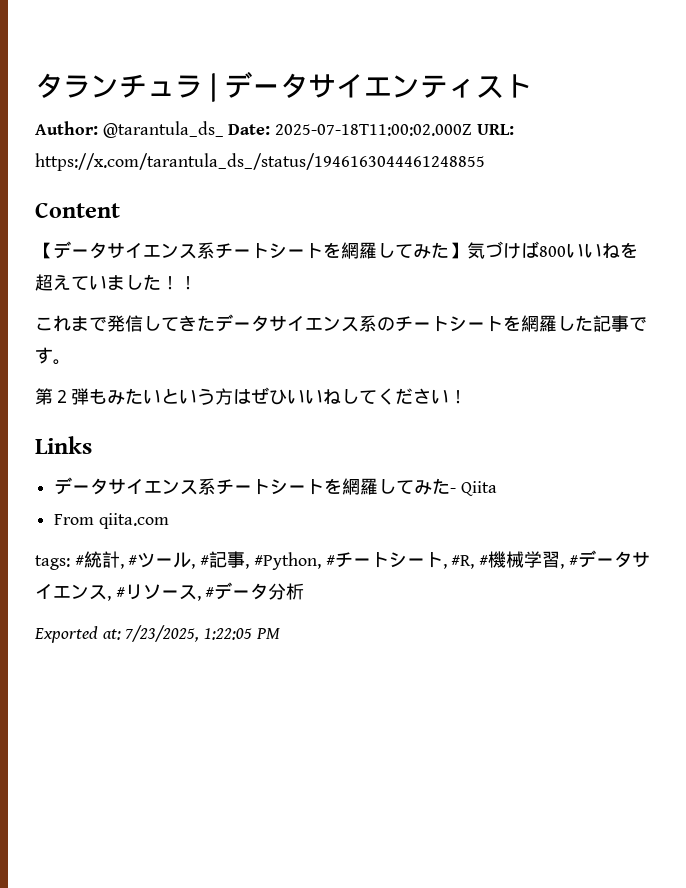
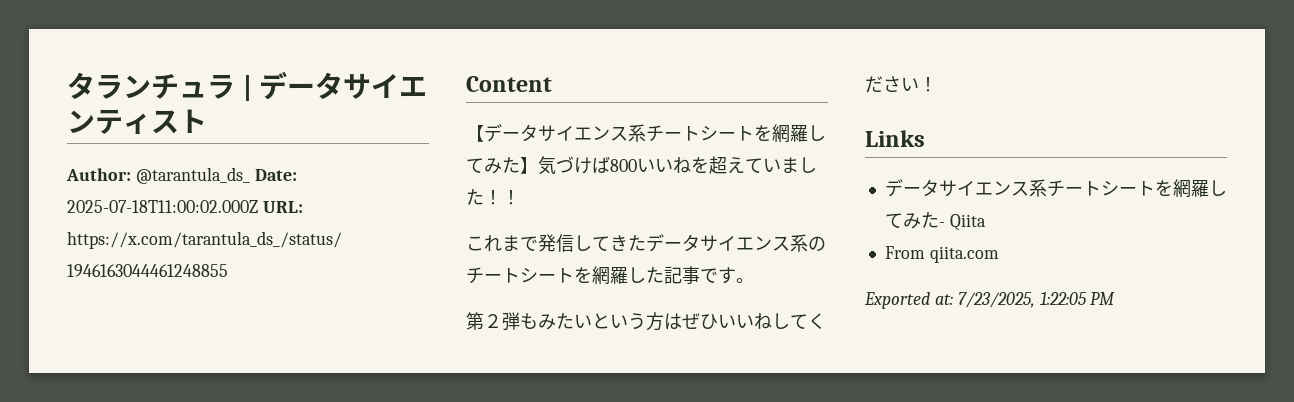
- tags: #統計, #ツール, #記事, #Python, #チートシート, #R, #機械学習, #データサイエンス, #リソース, #データ分析

